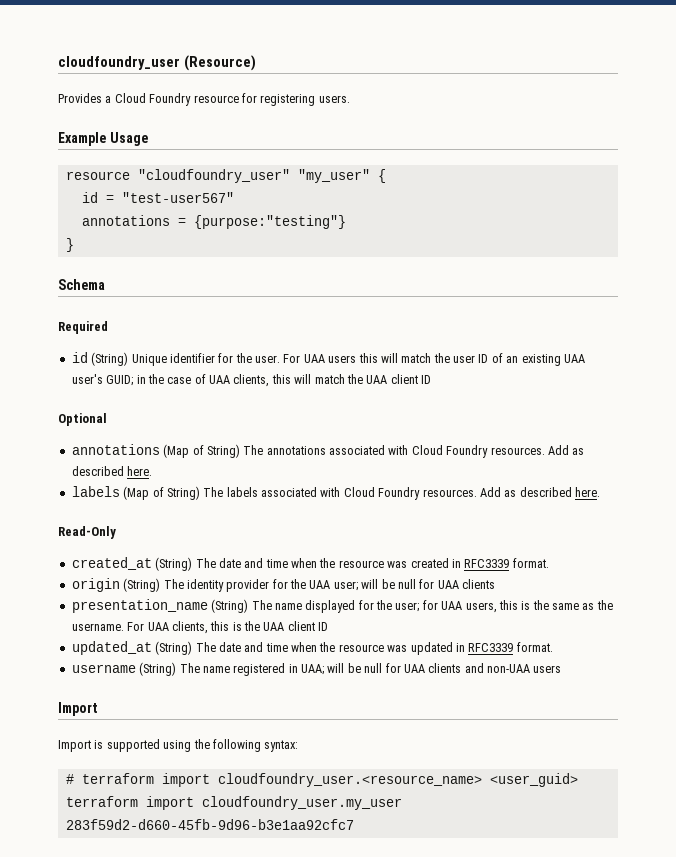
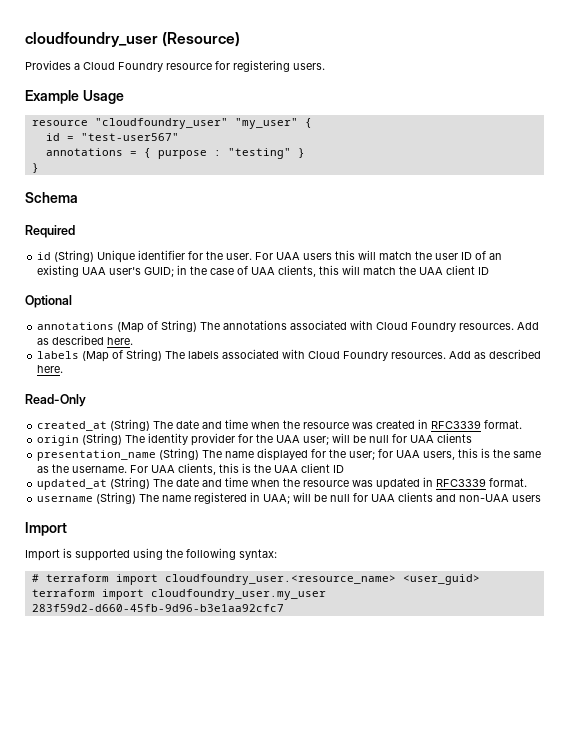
- annotations = {purpose:"testing"}
+ annotations = { purpose : "testing" }

